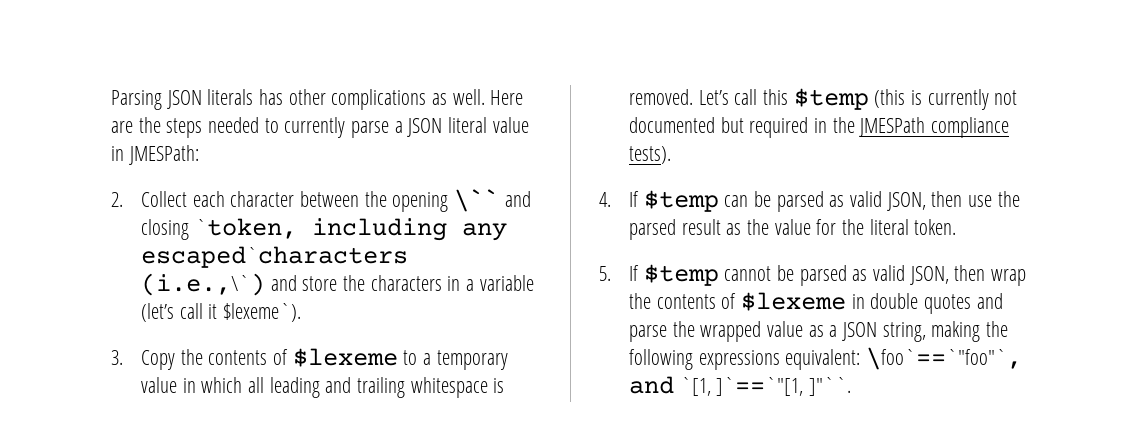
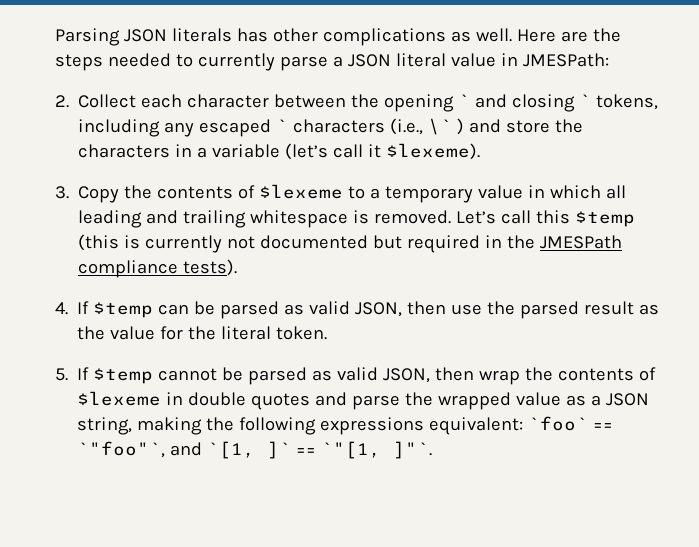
- 2. Collect each character between the opening \`` and closing `token, including any escaped`characters (i.e.,\`) and store the characters in a variable (let’s call it $lexeme`).
+ 2. Collect each character between the opening ` and closing ` tokens, including any escaped ` characters (i.e., \` ) and store the characters in a variable (let’s call it $lexeme).
- 5. If $temp cannot be parsed as valid JSON, then wrap the contents of $lexeme in double quotes and parse the wrapped value as a JSON string, making the following expressions equivalent: \foo`==`"foo"`, and `[1, ]`==`"[1, ]"``.
+ 5. If $temp cannot be parsed as valid JSON, then wrap the contents of $lexeme in double quotes and parse the wrapped value as a JSON string, making the following expressions equivalent: `foo` == `"foo"`, and `[1, ]` == `"[1, ]"`.

